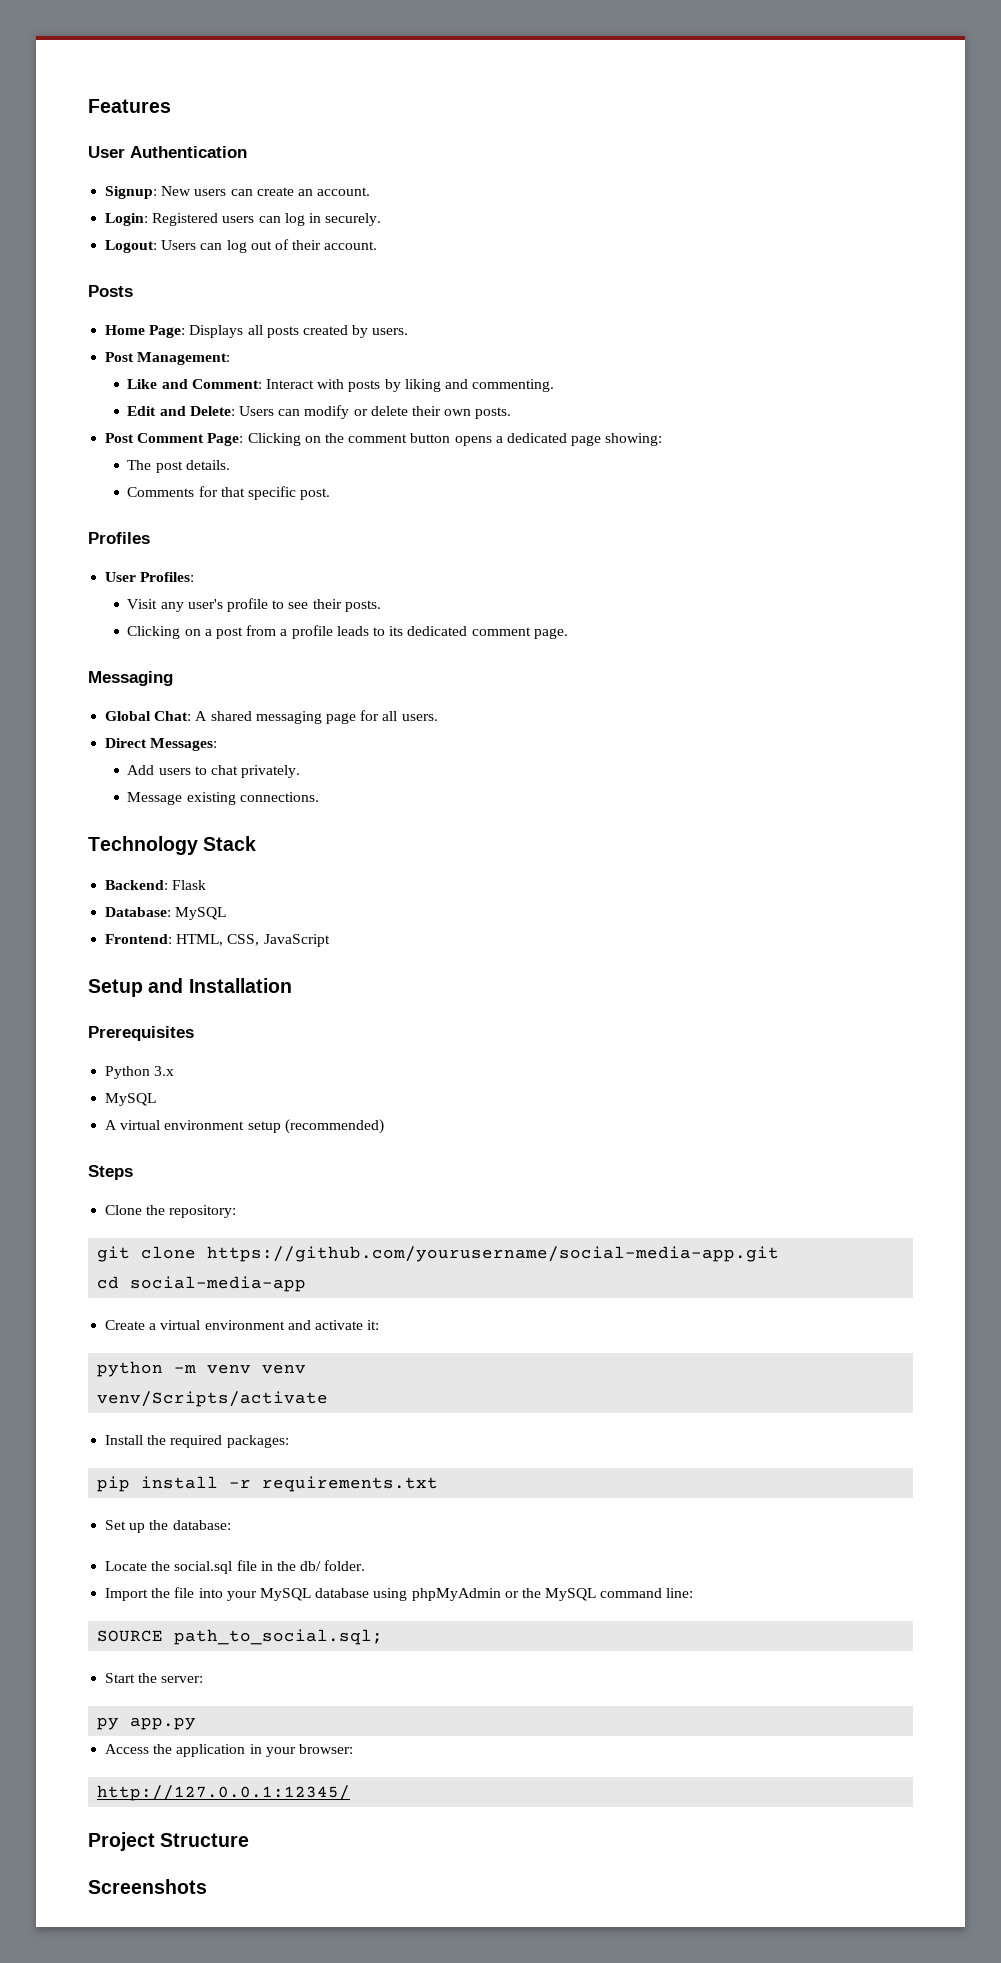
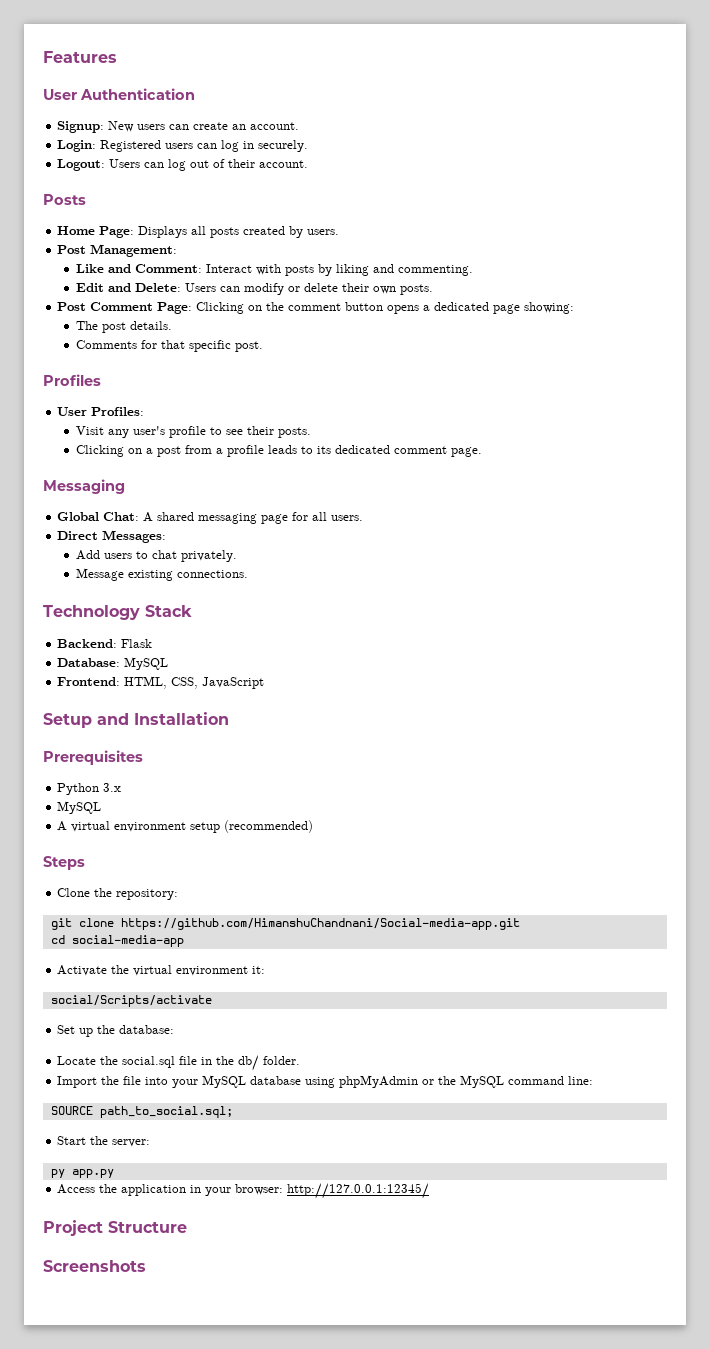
- git clone https://github.com/yourusername/social-media-app.git
+ git clone https://github.com/HimanshuChandnani/Social-media-app.git
- Create a virtual environment and activate it:
- python -m venv venv
- venv/Scripts/activate
- Install the required packages:
- pip install -r requirements.txt
+ Activate the virtual environment it:
+ social/Scripts/activate
- Access the application in your browser:
- http://127.0.0.1:12345/
+ Access the application in your browser: http://127.0.0.1:12345/

